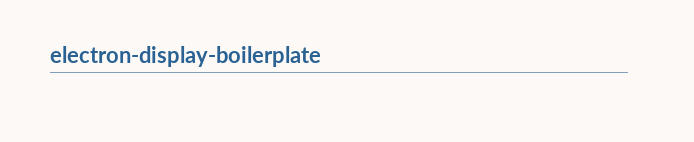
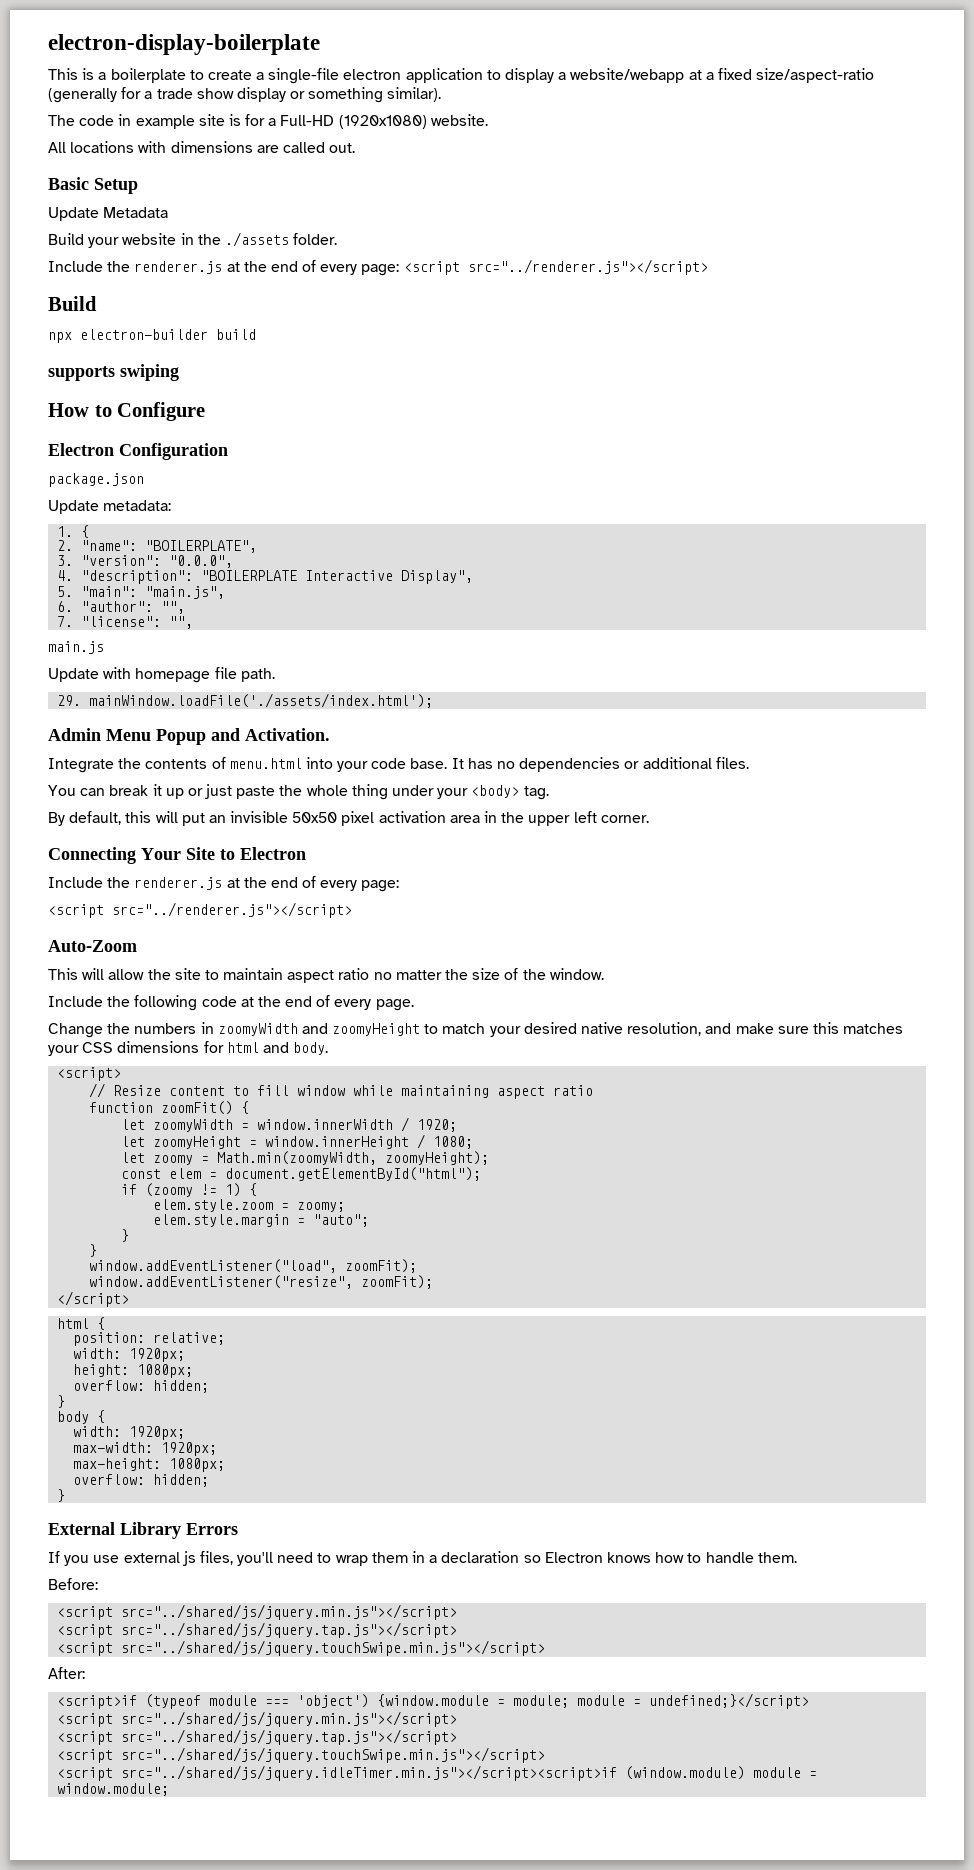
+ This is a boilerplate to create a single-file electron application to display a website/webapp at a fixed size/aspect-ratio (generally for a trade show display or something similar).
+ The code in example site is for a Full-HD (1920x1080) website.
+ All locations with dimensions are called out.
+ Basic Setup
+ Update Metadata
+ Build your website in the ./assets folder.
+ Include the renderer.js at the end of every page: <script src="../renderer.js"></script>
+ Build
+ npx electron-builder build
+ supports swiping
+ How to Configure
+ Electron Configuration
+ package.json
+ Update metadata:
+ 1. {
+ 2. "name": "BOILERPLATE",
+ 3. "version": "0.0.0",
+ 4. "description": "BOILERPLATE Interactive Display",
+ 5. "main": "main.js",
+ 6. "author": "",
+ 7. "license": "",
+ main.js
+ Update with homepage file path.
+ 29. mainWindow.loadFile('./assets/index.html');
+ Admin Menu Popup and Activation.
+ Integrate the contents of menu.html into your code base. It has no dependencies or additional files.
+ You can break it up or just paste the whole thing under your <body> tag.
+ By default, this will put an invisible 50x50 pixel activation area in the upper left corner.
+ Connecting Your Site to Electron
+ Include the renderer.js at the end of every page:
+ <script src="../renderer.js"></script>
+ Auto-Zoom
+ This will allow the site to maintain aspect ratio no matter the size of the window.
+ Include the following code at the end of every page.
+ Change the numbers in zoomyWidth and zoomyHeight to match your desired native resolution, and make sure this matches your CSS dimensions for html and body.
+ <script>
+ // Resize content to fill window while maintaining aspect ratio
+ function zoomFit() {
+ let zoomyWidth = window.innerWidth / 1920;
+ let zoomyHeight = window.innerHeight / 1080;
+ let zoomy = Math.min(zoomyWidth, zoomyHeight);
+ const elem = document.getElementById("html");
+ if (zoomy != 1) {
+ elem.style.zoom = zoomy;
+ elem.style.margin = "auto";
+ }
+ }
+ window.addEventListener("load", zoomFit);
+ window.addEventListener("resize", zoomFit);
+ </script>
+ html {
+ position: relative;
+ width: 1920px;
+ height: 1080px;
+ overflow: hidden;
+ }
+ body {
+ width: 1920px;
+ max-width: 1920px;
+ max-height: 1080px;
+ overflow: hidden;
+ }
+ External Library Errors
+ If you use external js files, you'll need to wrap them in a declaration so Electron knows how to handle them.
+ Before:
+ <script src="../shared/js/jquery.min.js"></script>
+ <script src="../shared/js/jquery.tap.js"></script>
+ <script src="../shared/js/jquery.touchSwipe.min.js"></script>
+ After:
+ <script>if (typeof module === 'object') {window.module = module; module = undefined;}</script>
+ <script src="../shared/js/jquery.min.js"></script>
+ <script src="../shared/js/jquery.tap.js"></script>
+ <script src="../shared/js/jquery.touchSwipe.min.js"></script>
+ <script src="../shared/js/jquery.idleTimer.min.js"></script><script>if (window.module) module = window.module;

